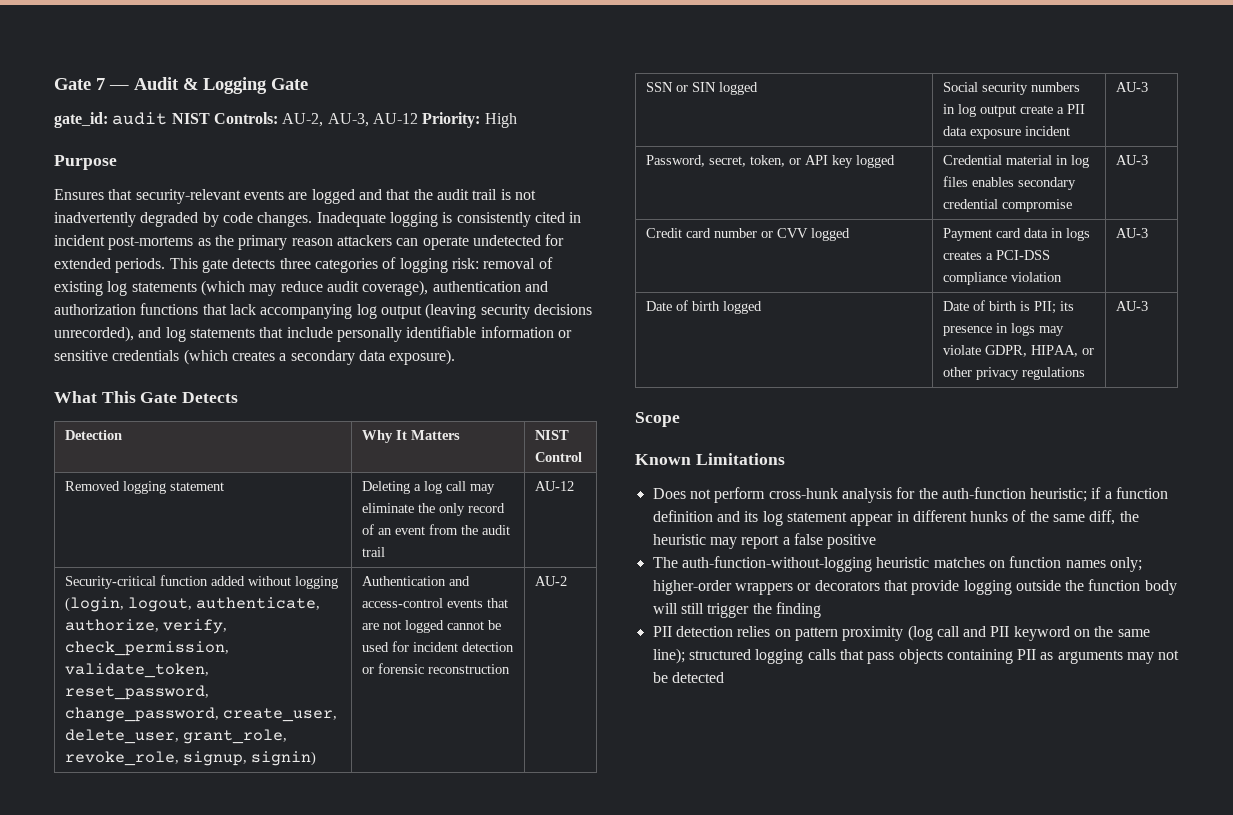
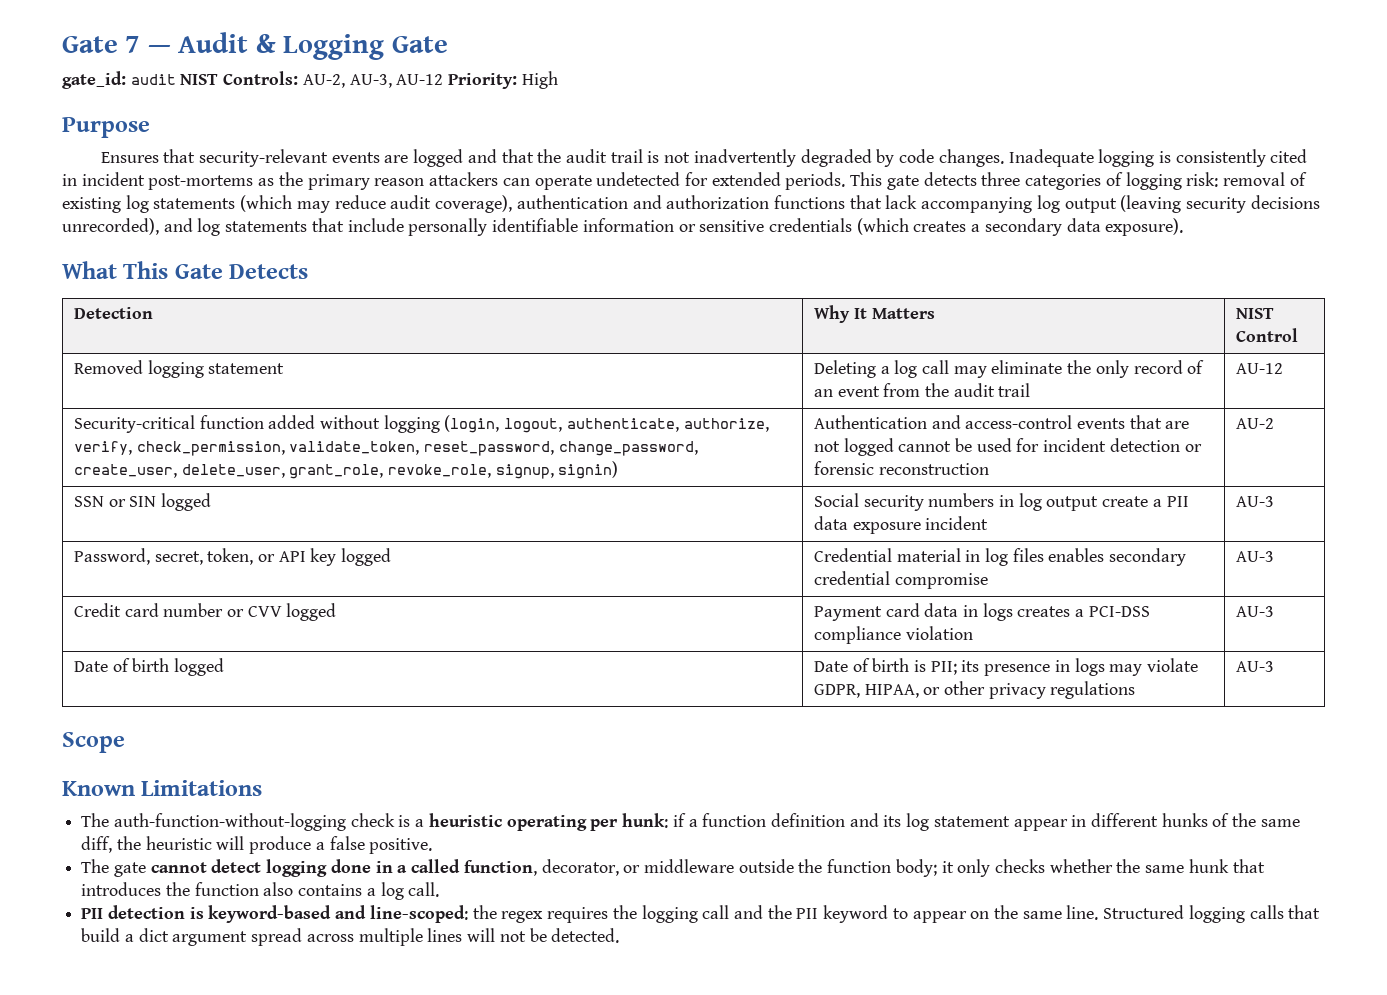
- Does not perform cross-hunk analysis for the auth-function heuristic; if a function definition and its log statement appear in different hunks of the same diff, the heuristic may report a false positive
- The auth-function-without-logging heuristic matches on function names only; higher-order wrappers or decorators that provide logging outside the function body will still trigger the finding
- PII detection relies on pattern proximity (log call and PII keyword on the same line); structured logging calls that pass objects containing PII as arguments may not be detected
+ The auth-function-without-logging check is a heuristic operating per hunk: if a function definition and its log statement appear in different hunks of the same diff, the heuristic will produce a false positive.
+ The gate cannot detect logging done in a called function, decorator, or middleware outside the function body; it only checks whether the same hunk that introduces the function also contains a log call.
+ PII detection is keyword-based and line-scoped: the regex requires the logging call and the PII keyword to appear on the same line. Structured logging calls that build a dict argument spread across multiple lines will not be detected.

